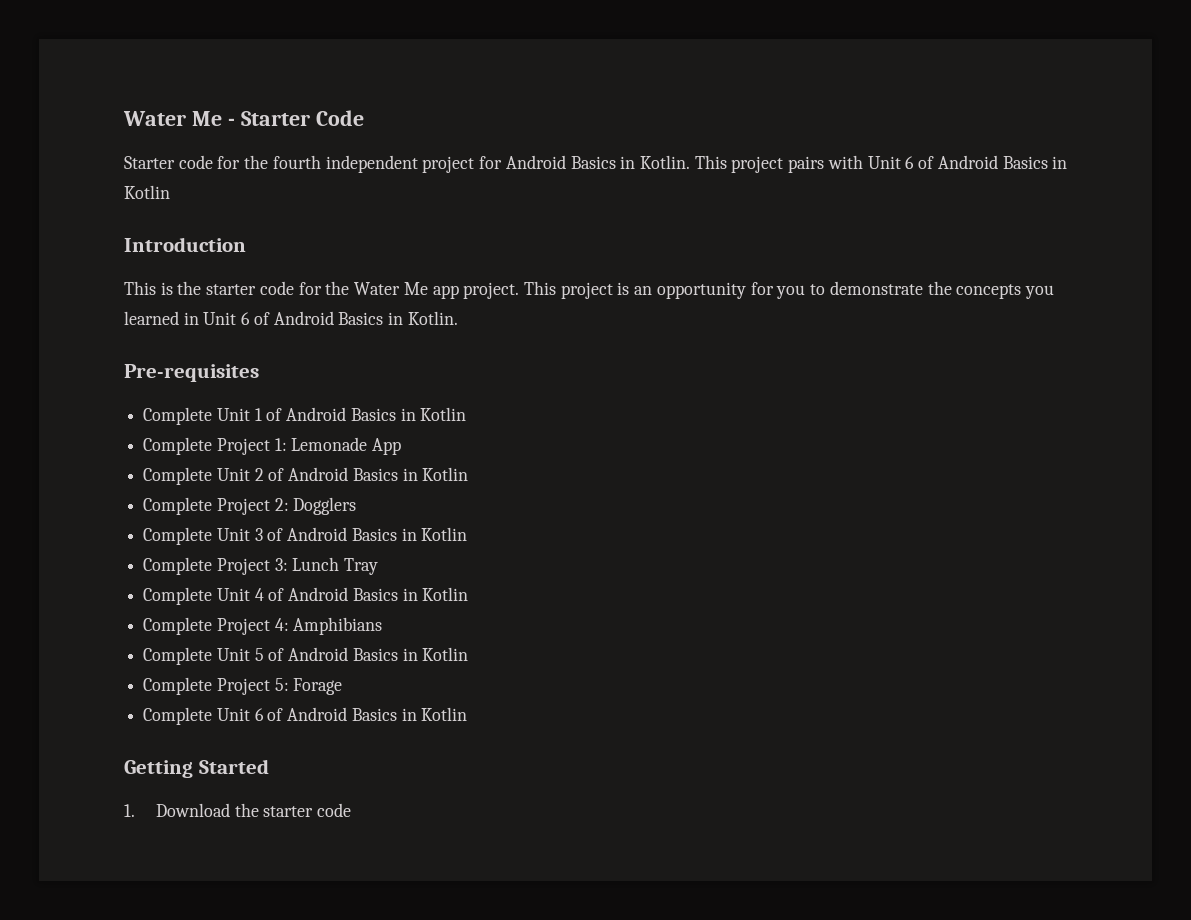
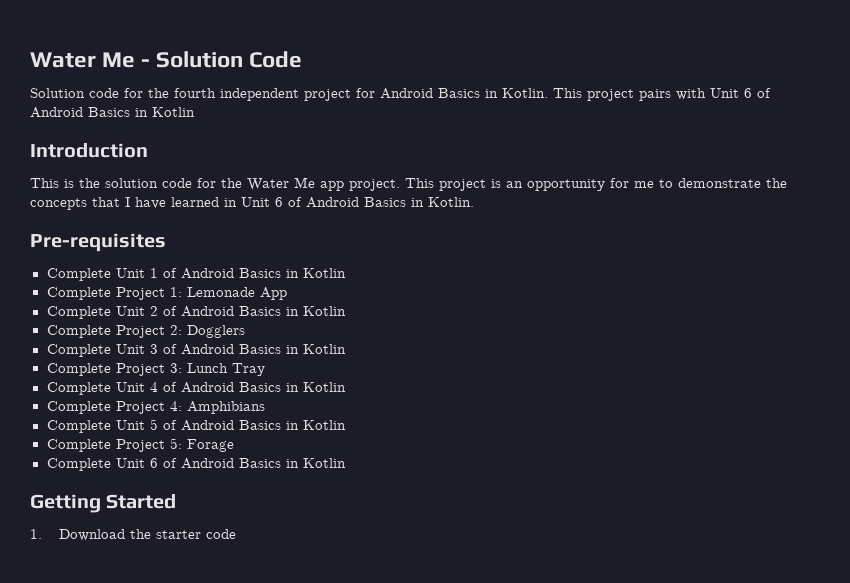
- Water Me - Starter Code
+ Water Me - Solution Code
- Starter code for the fourth independent project for Android Basics in Kotlin.
+ Solution code for the fourth independent project for Android Basics in Kotlin.
- This is the starter code for the Water Me app project.
+ This is the solution code for the Water Me app project.
- This project is an opportunity for you to demonstrate the concepts you learned in Unit 6 of Android Basics in Kotlin.
+ This project is an opportunity for me to demonstrate the concepts that I have learned in Unit 6 of Android Basics in Kotlin.

